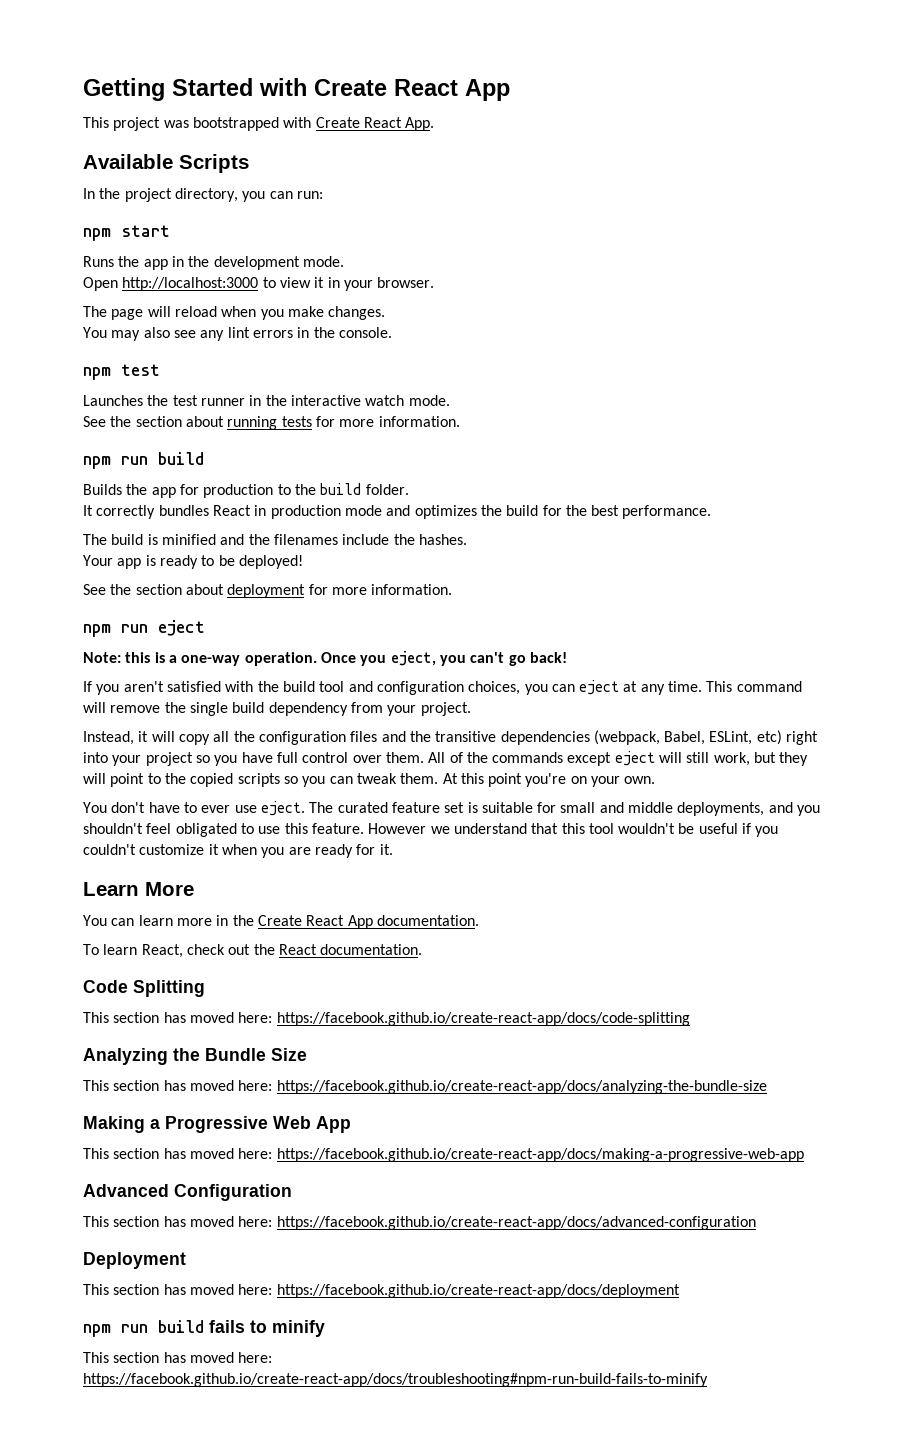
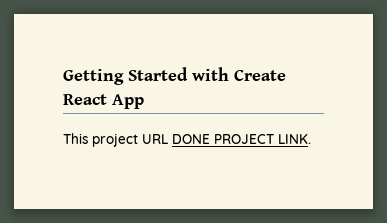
- This project was bootstrapped with Create React App.
- Available Scripts
- In the project directory, you can run:
- npm start
- Runs the app in the development mode.
- Open http://localhost:3000 to view it in your browser.
- The page will reload when you make changes.
- You may also see any lint errors in the console.
- npm test
- Launches the test runner in the interactive watch mode.
- See the section about running tests for more information.
- npm run build
- Builds the app for production to the build folder.
- It correctly bundles React in production mode and optimizes the build for the best performance.
- The build is minified and the filenames include the hashes.
- Your app is ready to be deployed!
- See the section about deployment for more information.
- npm run eject
- Note: this is a one-way operation. Once you eject, you can't go back!
- If you aren't satisfied with the build tool and configuration choices, you can eject at any time. This command will remove the single build dependency from your project.
- Instead, it will copy all the configuration files and the transitive dependencies (webpack, Babel, ESLint, etc) right into your project so you have full control over them. All of the commands except eject will still work, but they will point to the copied scripts so you can tweak them. At this point you're on your own.
- You don't have to ever use eject. The curated feature set is suitable for small and middle deployments, and you shouldn't feel obligated to use this feature. However we understand that this tool wouldn't be useful if you couldn't customize it when you are ready for it.
- Learn More
- You can learn more in the Create React App documentation.
- To learn React, check out the React documentation.
- Code Splitting
- This section has moved here: https://facebook.github.io/create-react-app/docs/code-splitting
- Analyzing the Bundle Size
- This section has moved here: https://facebook.github.io/create-react-app/docs/analyzing-the-bundle-size
- Making a Progressive Web App
- This section has moved here: https://facebook.github.io/create-react-app/docs/making-a-progressive-web-app
- Advanced Configuration
- This section has moved here: https://facebook.github.io/create-react-app/docs/advanced-configuration
- Deployment
- This section has moved here: https://facebook.github.io/create-react-app/docs/deployment
- npm run build fails to minify
- This section has moved here: https://facebook.github.io/create-react-app/docs/troubleshooting#npm-run-build-fails-to-minify
+ This project URL DONE PROJECT LINK.

